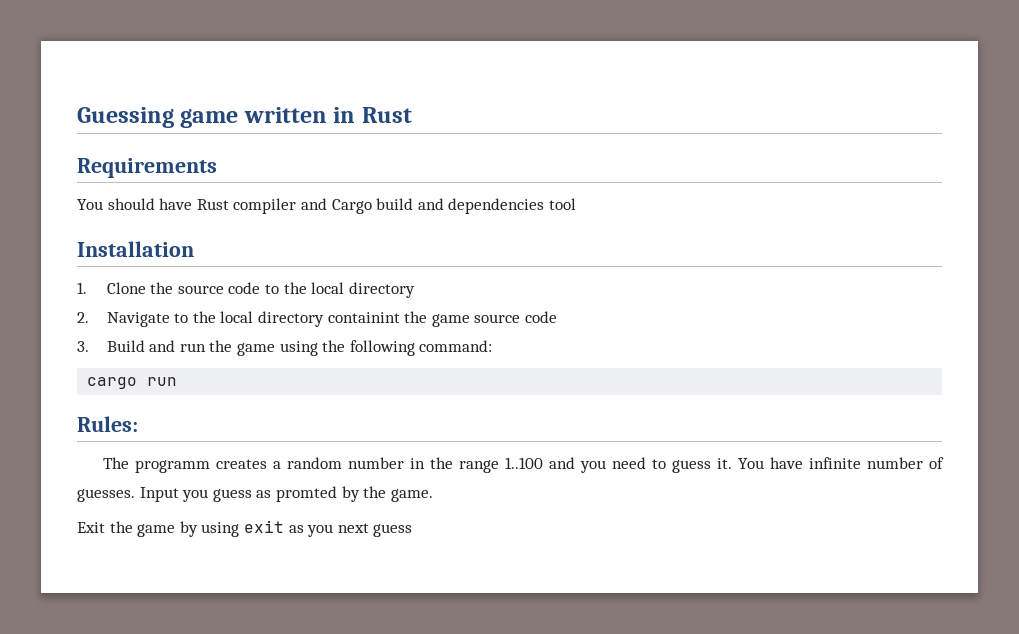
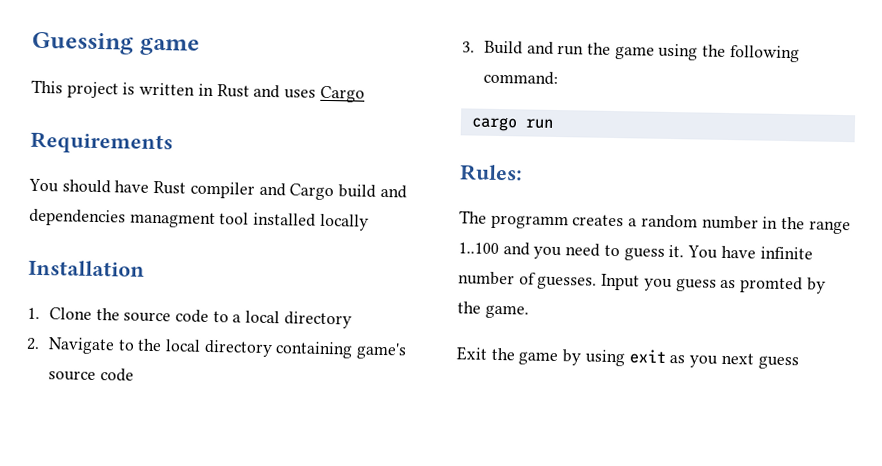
- Guessing game written in Rust
+ Guessing game
+ This project is written in Rust and uses Cargo
- You should have Rust compiler and Cargo build and dependencies tool
+ You should have Rust compiler and Cargo build and dependencies managment tool installed locally
- 1. Clone the source code to the local directory
+ 1. Clone the source code to a local directory
- 2. Navigate to the local directory containint the game source code
+ 2. Navigate to the local directory containing game's source code

